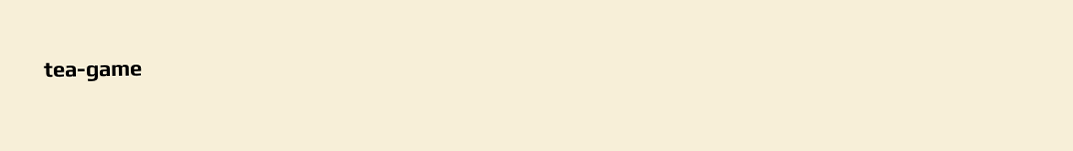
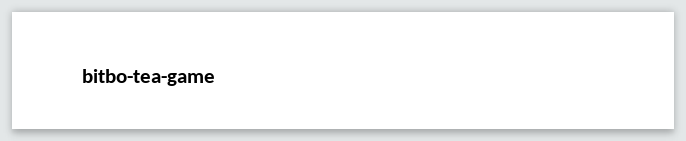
- tea-game
+ bitbo-tea-game

